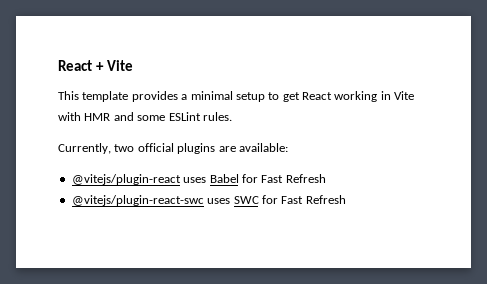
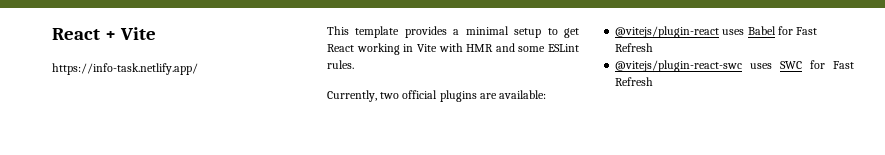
+ https://info-task.netlify.app/

